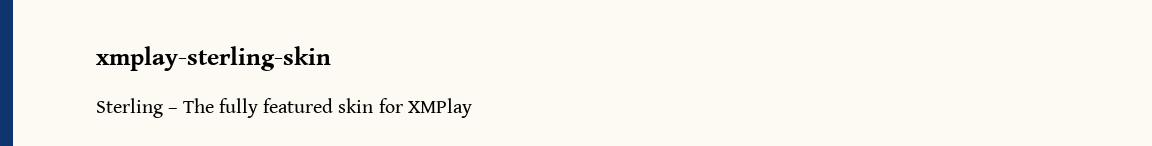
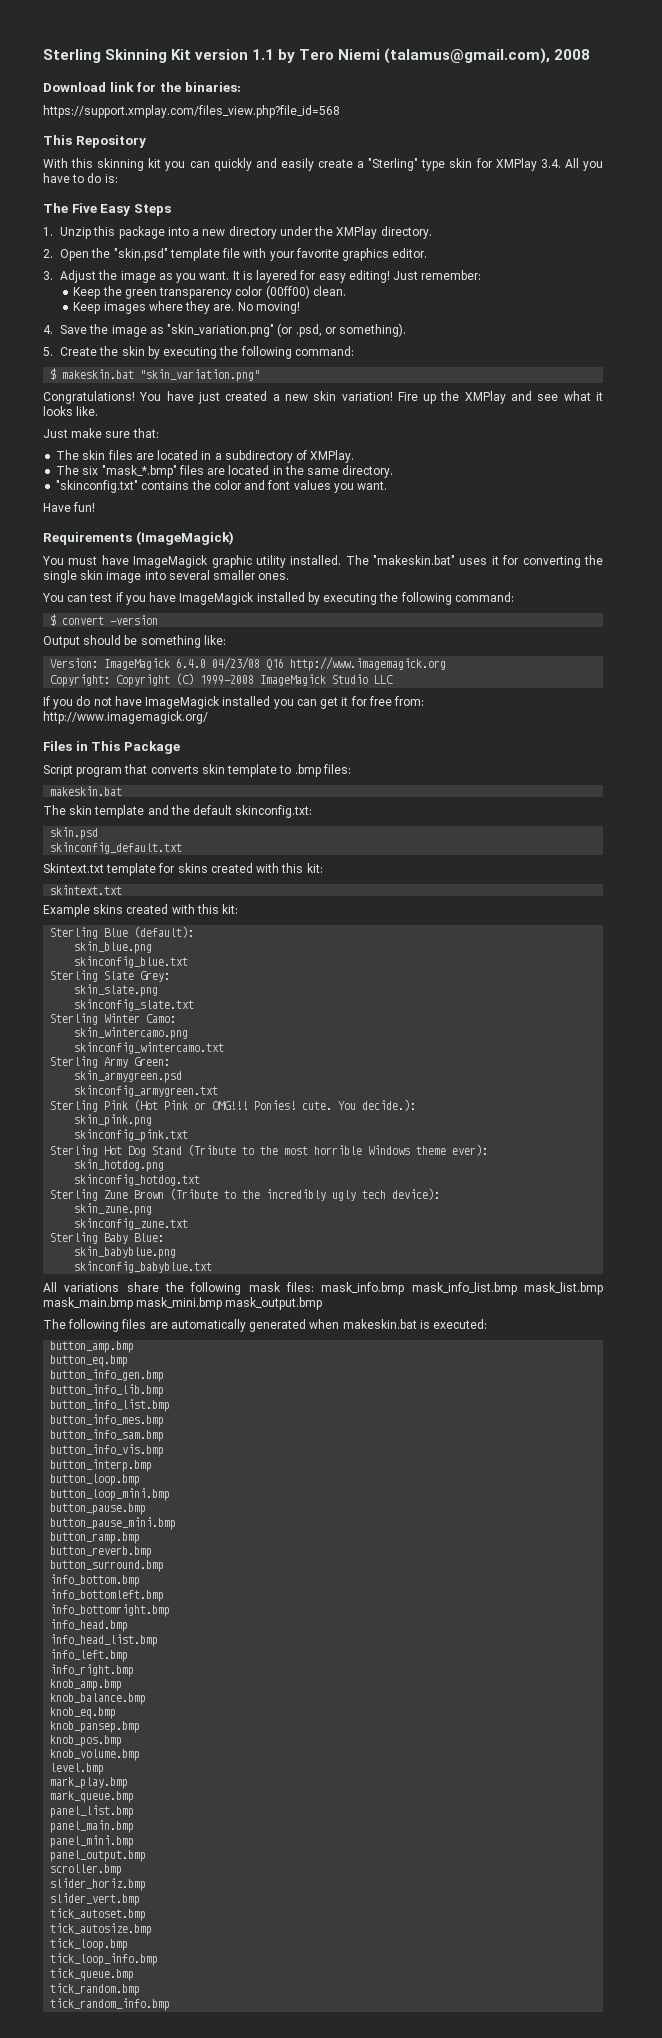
- xmplay-sterling-skin
- Sterling – The fully featured skin for XMPlay
+ Sterling Skinning Kit version 1.1 by Tero Niemi (talamus@gmail.com), 2008
+ Download link for the binaries:
+ https://support.xmplay.com/files_view.php?file_id=568
+ This Repository
+ With this skinning kit you can quickly and easily create a "Sterling" type skin for XMPlay 3.4. All you have to do is:
+ The Five Easy Steps
+ 1. Unzip this package into a new directory under the XMPlay directory.
+ 2. Open the "skin.psd" template file with your favorite graphics editor.
+ 3. Adjust the image as you want. It is layered for easy editing! Just remember:
+ Keep the green transparency color (00ff00) clean.
+ Keep images where they are. No moving!
+ 4. Save the image as "skin_variation.png" (or .psd, or something).
+ 5. Create the skin by executing the following command:
+ $ makeskin.bat "skin_variation.png"
+ Congratulations! You have just created a new skin variation! Fire up the XMPlay and see what it looks like.
+ Just make sure that:
+ The skin files are located in a subdirectory of XMPlay.
+ The six "mask_*.bmp" files are located in the same directory.
+ "skinconfig.txt" contains the color and font values you want.
+ Have fun!
+ Requirements (ImageMagick)
+ You must have ImageMagick graphic utility installed. The "makeskin.bat" uses it for converting the single skin image into several smaller ones.
+ You can test if you have ImageMagick installed by executing the following command:
+ $ convert -version
+ Output should be something like:
+ Version: ImageMagick 6.4.0 04/23/08 Q16 http://www.imagemagick.org
+ Copyright: Copyright (C) 1999-2008 ImageMagick Studio LLC
+ If you do not have ImageMagick installed you can get it for free from:
+ http://www.imagemagick.org/
+ Files in This Package
+ Script program that converts skin template to .bmp files:
+ makeskin.bat
+ The skin template and the default skinconfig.txt:
+ skin.psd
+ skinconfig_default.txt
+ Skintext.txt template for skins created with this kit:
+ skintext.txt
+ Example skins created with this kit:
+ Sterling Blue (default):
+ skin_blue.png
+ skinconfig_blue.txt
+ Sterling Slate Grey:
+ skin_slate.png
+ skinconfig_slate.txt
+ Sterling Winter Camo:
+ skin_wintercamo.png
+ skinconfig_wintercamo.txt
+ Sterling Army Green:
+ skin_armygreen.psd
+ skinconfig_armygreen.txt
+ Sterling Pink (Hot Pink or OMG!!! Ponies! cute. You decide.):
+ skin_pink.png
+ skinconfig_pink.txt
+ Sterling Hot Dog Stand (Tribute to the most horrible Windows theme ever):
+ skin_hotdog.png
+ skinconfig_hotdog.txt
+ Sterling Zune Brown (Tribute to the incredibly ugly tech device):
+ skin_zune.png
+ skinconfig_zune.txt
+ Sterling Baby Blue:
+ skin_babyblue.png
+ skinconfig_babyblue.txt
+ All variations share the following mask files: mask_info.bmp mask_info_list.bmp mask_list.bmp mask_main.bmp mask_mini.bmp mask_output.bmp
+ The following files are automatically generated when makeskin.bat is executed:
+ button_amp.bmp
+ button_eq.bmp
+ button_info_gen.bmp
+ button_info_lib.bmp
+ button_info_list.bmp
+ button_info_mes.bmp
+ button_info_sam.bmp
+ button_info_vis.bmp
+ button_interp.bmp
+ button_loop.bmp
+ button_loop_mini.bmp
+ button_pause.bmp
+ button_pause_mini.bmp
+ button_ramp.bmp
+ button_reverb.bmp
+ button_surround.bmp
+ info_bottom.bmp
+ info_bottomleft.bmp
+ info_bottomright.bmp
+ info_head.bmp
+ info_head_list.bmp
+ info_left.bmp
+ info_right.bmp
+ knob_amp.bmp
+ knob_balance.bmp
+ knob_eq.bmp
+ knob_pansep.bmp
+ knob_pos.bmp
+ knob_volume.bmp
+ level.bmp
+ mark_play.bmp
+ mark_queue.bmp
+ panel_list.bmp
+ panel_main.bmp
+ panel_mini.bmp
+ panel_output.bmp
+ scroller.bmp
+ slider_horiz.bmp
+ slider_vert.bmp
+ tick_autoset.bmp
+ tick_autosize.bmp
+ tick_loop.bmp
+ tick_loop_info.bmp
+ tick_queue.bmp
+ tick_random.bmp
+ tick_random_info.bmp

